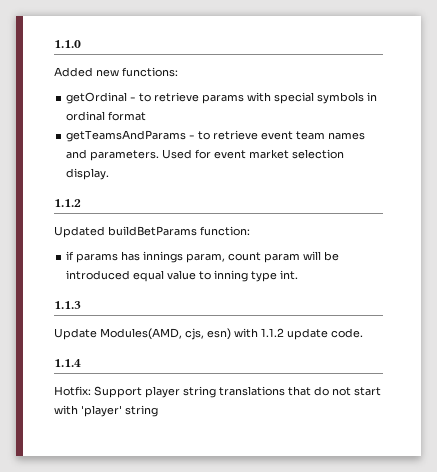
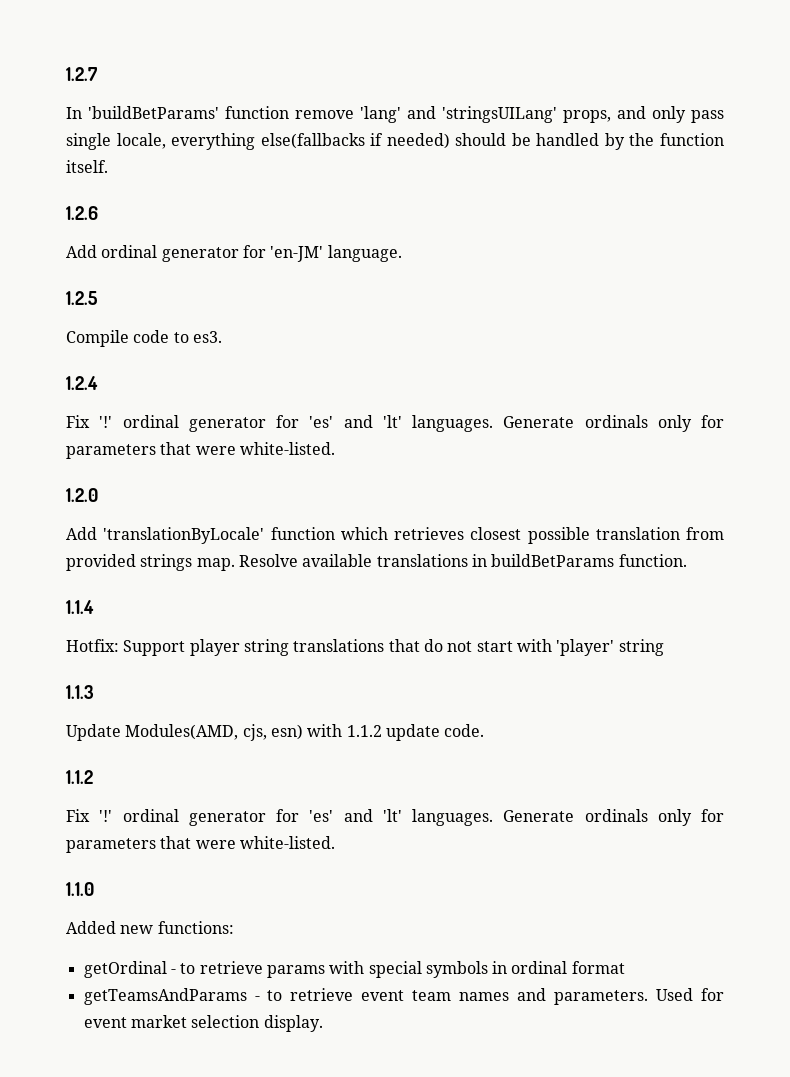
+ 1.2.7
+ In 'buildBetParams' function remove 'lang' and 'stringsUILang' props, and only pass single locale, everything else(fallbacks if needed) should be handled by the function itself.
+ 1.2.6
+ Add ordinal generator for 'en-JM' language.
+ 1.2.5
+ Compile code to es3.
+ 1.2.4
+ Fix '!' ordinal generator for 'es' and 'lt' languages. Generate ordinals only for parameters that were white-listed.
+ 1.2.0
+ Add 'translationByLocale' function which retrieves closest possible translation from provided strings map. Resolve available translations in buildBetParams function.
+ 1.1.4
+ Hotfix: Support player string translations that do not start with 'player' string
+ 1.1.3
+ Update Modules(AMD, cjs, esn) with 1.1.2 update code.
+ 1.1.2
+ Fix '!' ordinal generator for 'es' and 'lt' languages. Generate ordinals only for parameters that were white-listed.
  Used for event market selection display.
- 1.1.2
- Updated buildBetParams function:
- if params has innings param, count param will be introduced equal value to inning type int.
- 1.1.3
- Update Modules(AMD, cjs, esn) with 1.1.2 update code.
- 1.1.4
- Hotfix: Support player string translations that do not start with 'player' string

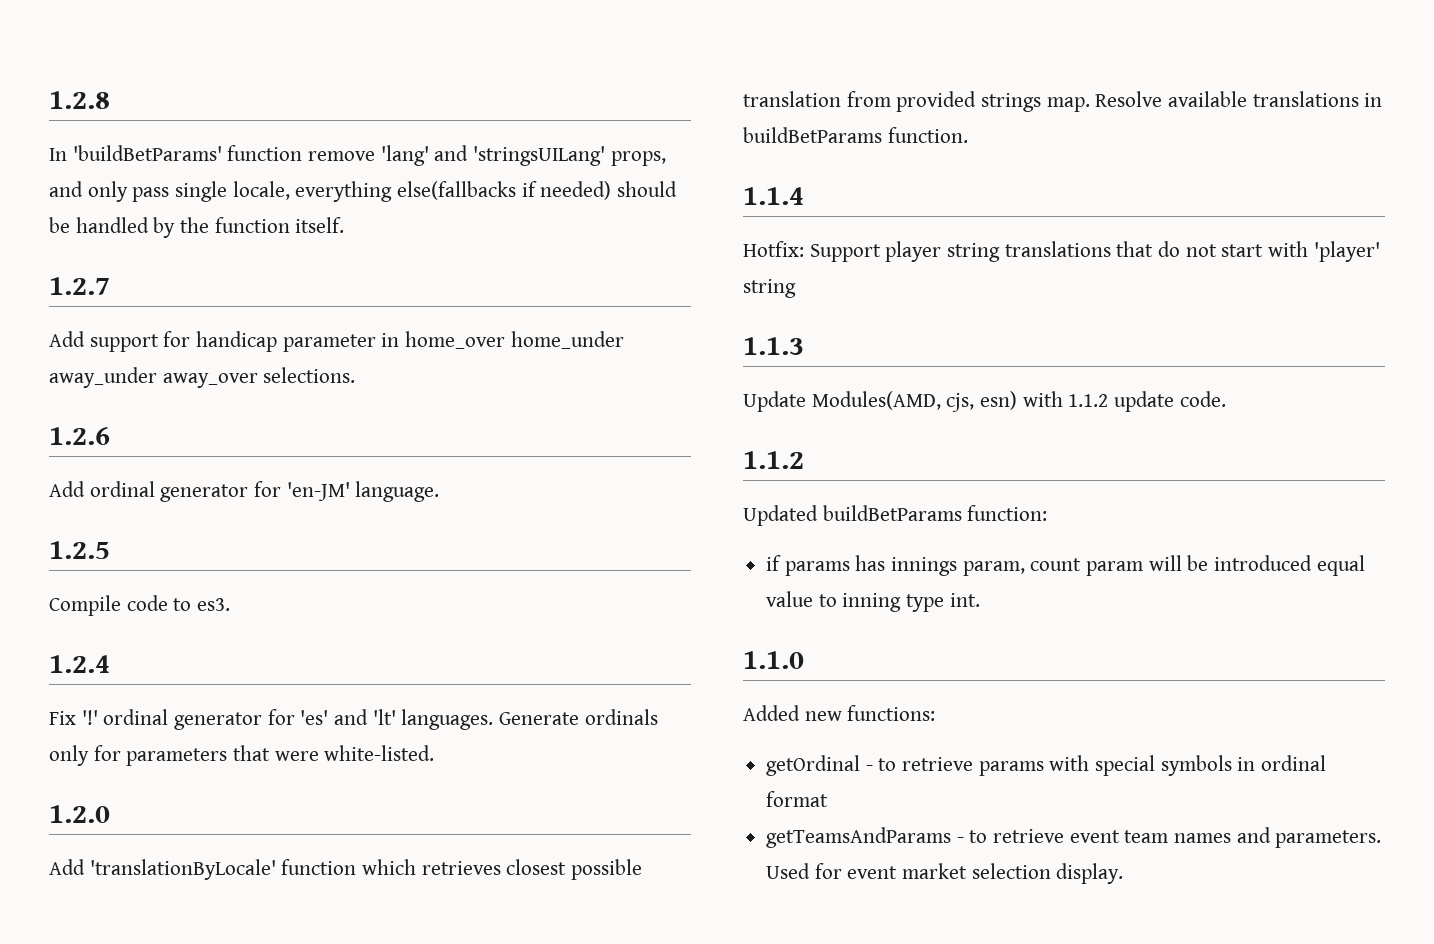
- 1.2.7
+ 1.2.8
+ 1.2.7
+ Add support for handicap parameter in home_over home_under away_under away_over selections.
  Update Modules(AMD, cjs, esn) with 1.1.2 update code.
  1.1.2
- Fix '!' ordinal generator for 'es' and 'lt' languages. Generate ordinals only for parameters that were white-listed.
+ Updated buildBetParams function:
+ if params has innings param, count param will be introduced equal value to inning type int.

